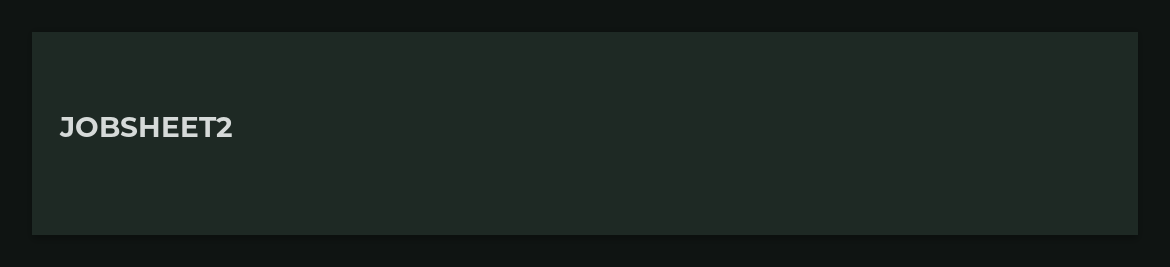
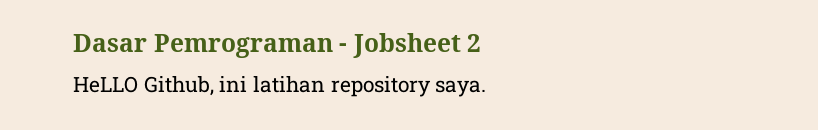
- JOBSHEET2
+ Dasar Pemrograman - Jobsheet 2
+ HeLLO Github, ini latihan repository saya.

